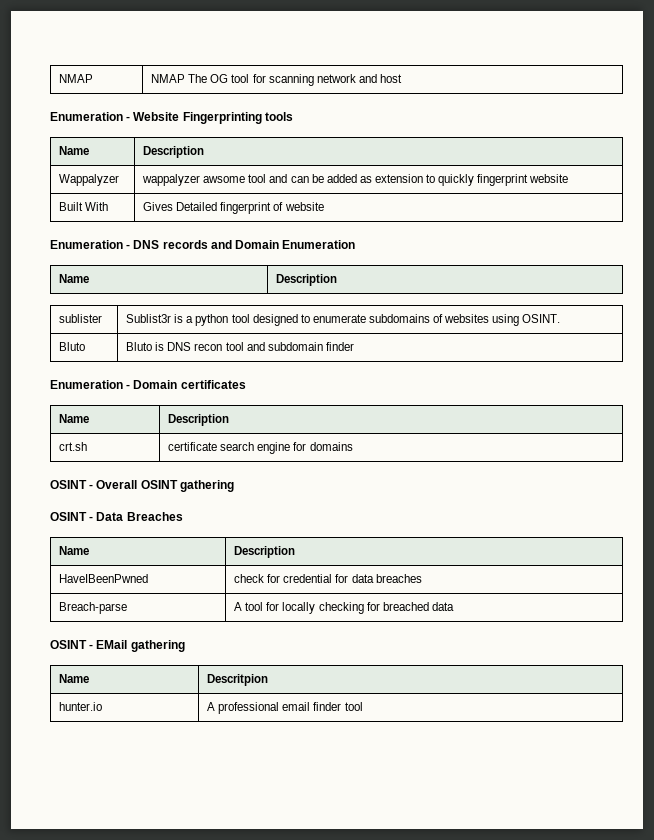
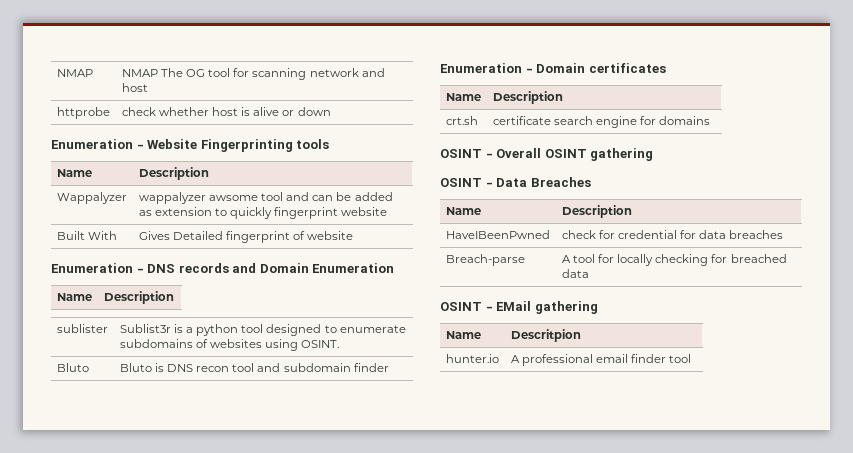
+ httprobe | check whether host is alive or down

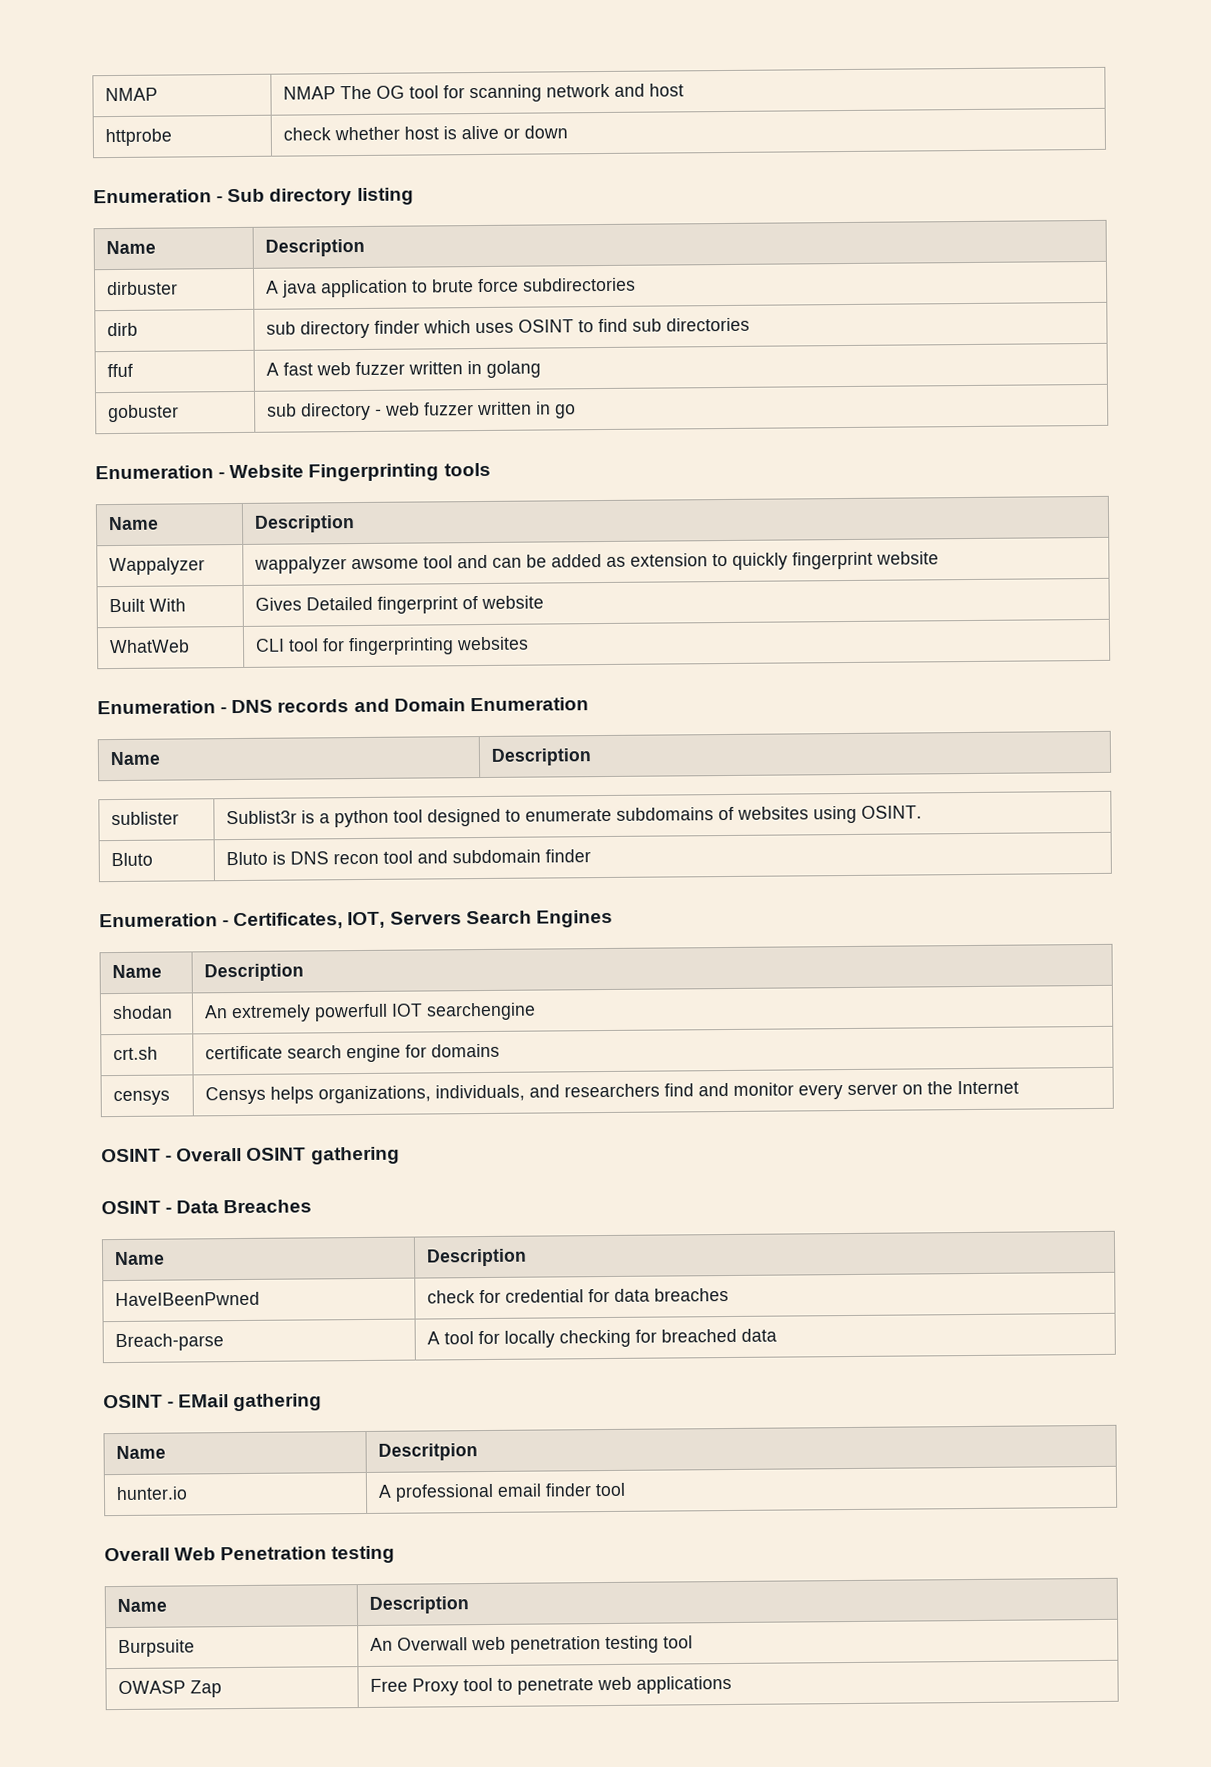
+ Enumeration - Sub directory listing
+ Name | Description
+ dirbuster | A java application to brute force subdirectories
+ dirb | sub directory finder which uses OSINT to find sub directories
+ ffuf | A fast web fuzzer written in golang
+ gobuster | sub directory - web fuzzer written in go
+ WhatWeb | CLI tool for fingerprinting websites
- Enumeration - Domain certificates
+ Enumeration - Certificates, IOT, Servers Search Engines
  Name | Description
+ shodan | An extremely powerfull IOT searchengine
+ censys | Censys helps organizations, individuals, and researchers find and monitor every server on the Internet
+ Overall Web Penetration testing
+ Name | Description
+ Burpsuite | An Overwall web penetration testing tool
+ OWASP Zap | Free Proxy tool to penetrate web applications

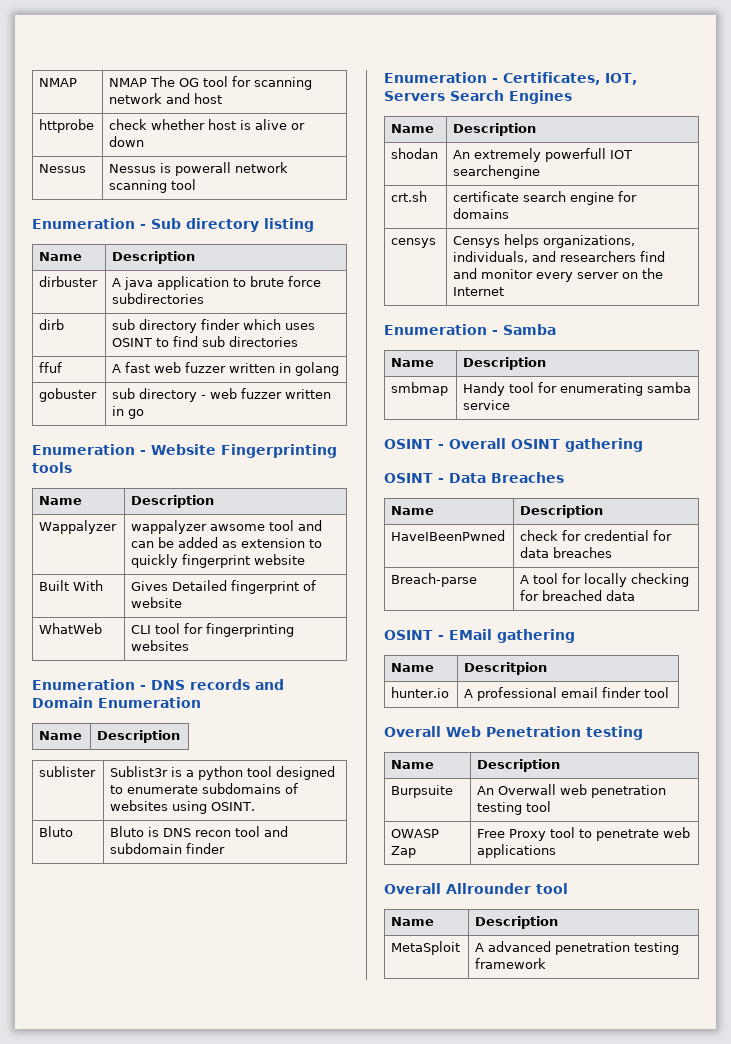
+ Nessus | Nessus is powerall network scanning tool
+ Enumeration - Samba
+ Name | Description
+ smbmap | Handy tool for enumerating samba service
+ Overall Allrounder tool
+ Name | Description
+ MetaSploit | A advanced penetration testing framework

